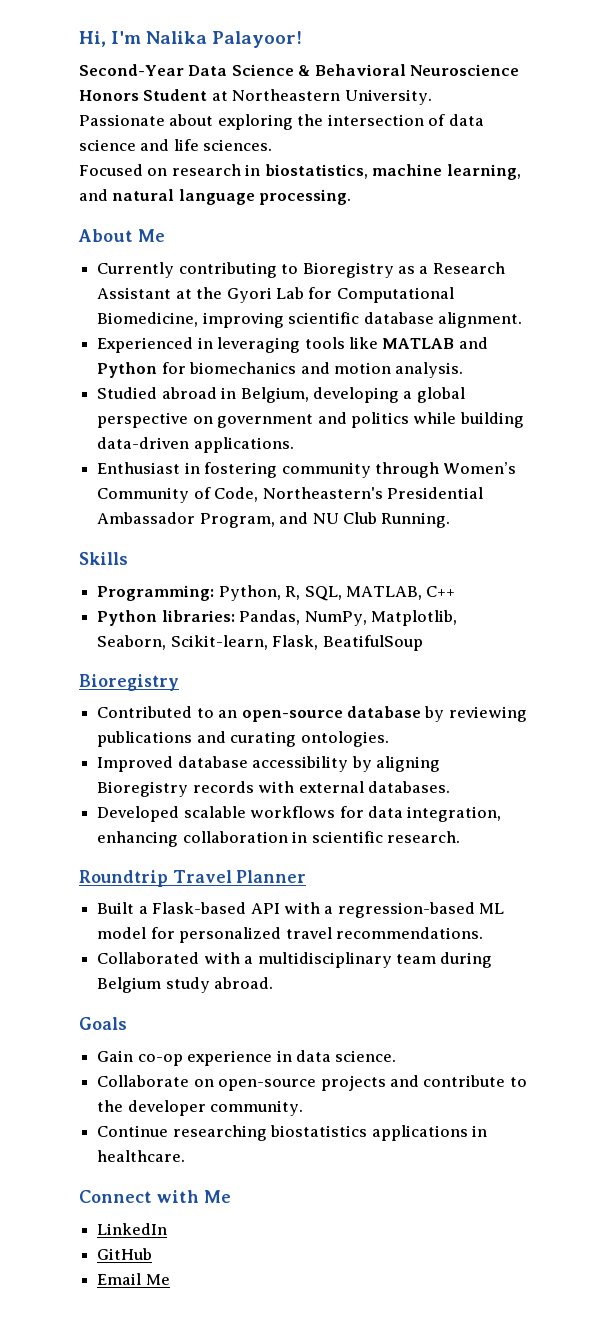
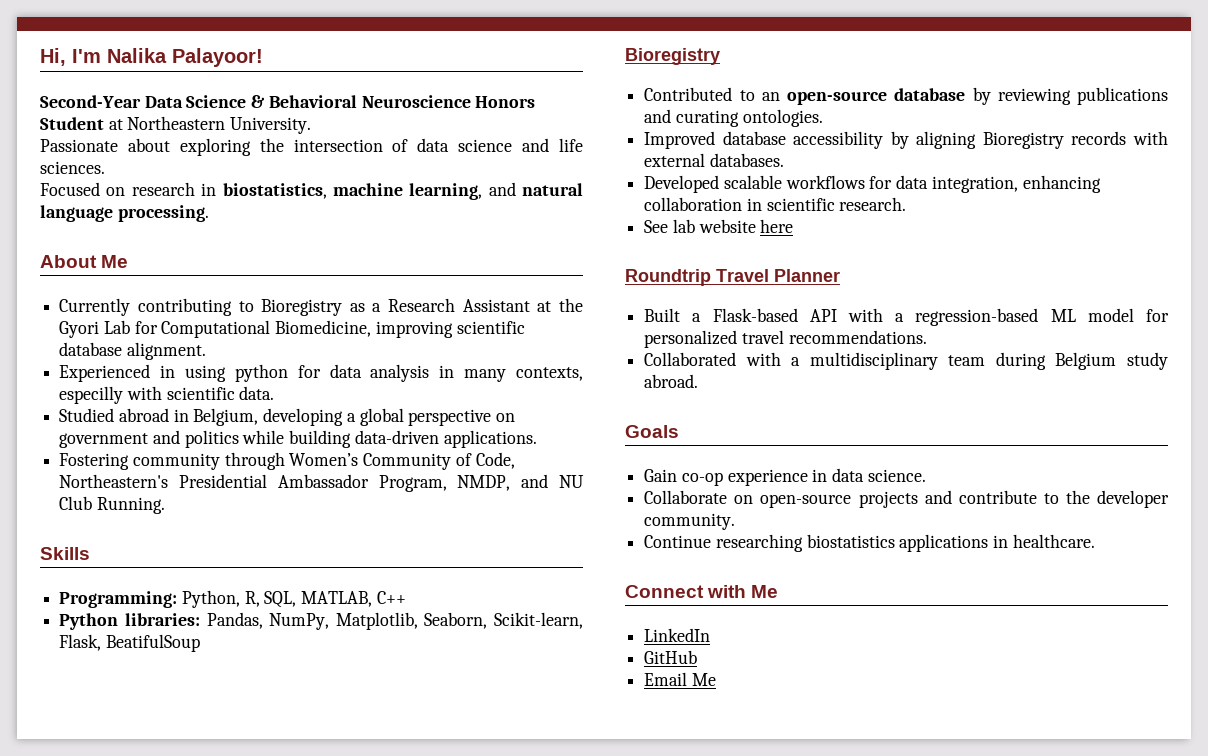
- Experienced in leveraging tools like MATLAB and Python for biomechanics and motion analysis.
+ Experienced in using python for data analysis in many contexts, especilly with scientific data.
- Enthusiast in fostering community through Women’s Community of Code, Northeastern's Presidential Ambassador Program, and NU Club Running.
+ Fostering community through Women’s Community of Code, Northeastern's Presidential Ambassador Program, NMDP, and NU Club Running.
+ See lab website here

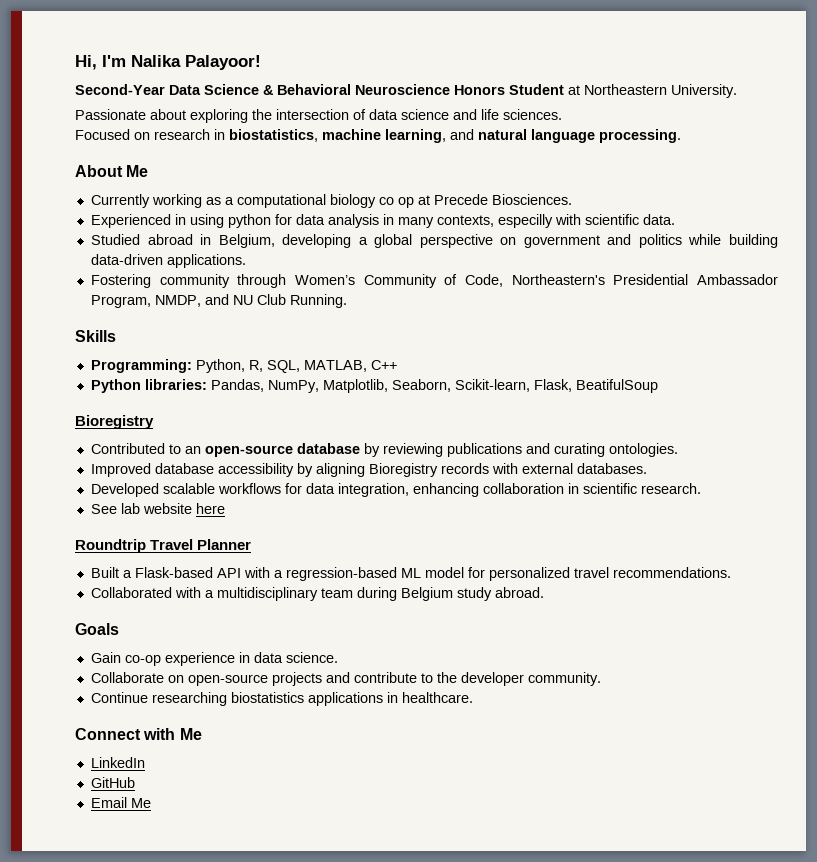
- Currently contributing to Bioregistry as a Research Assistant at the Gyori Lab for Computational Biomedicine, improving scientific database alignment.
+ Currently working as a computational biology co op at Precede Biosciences.

